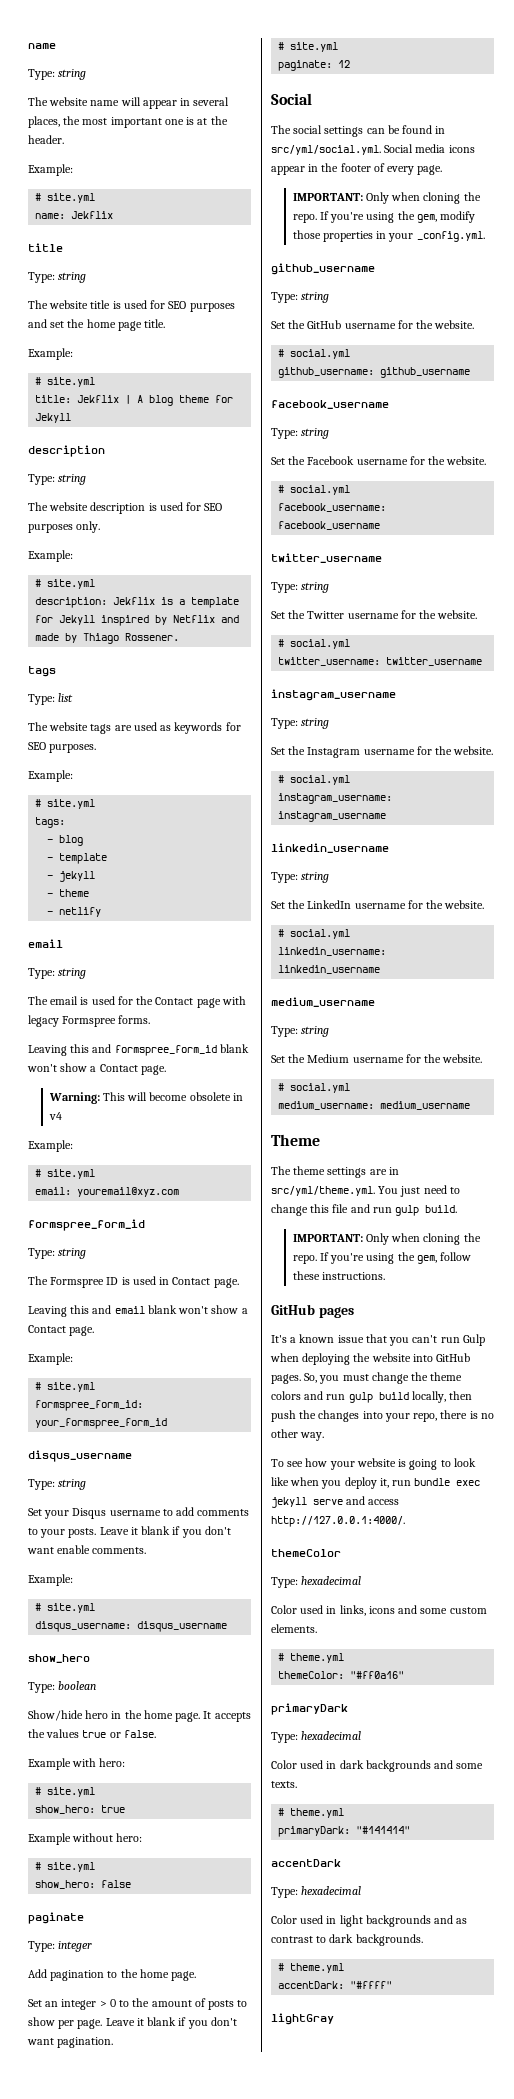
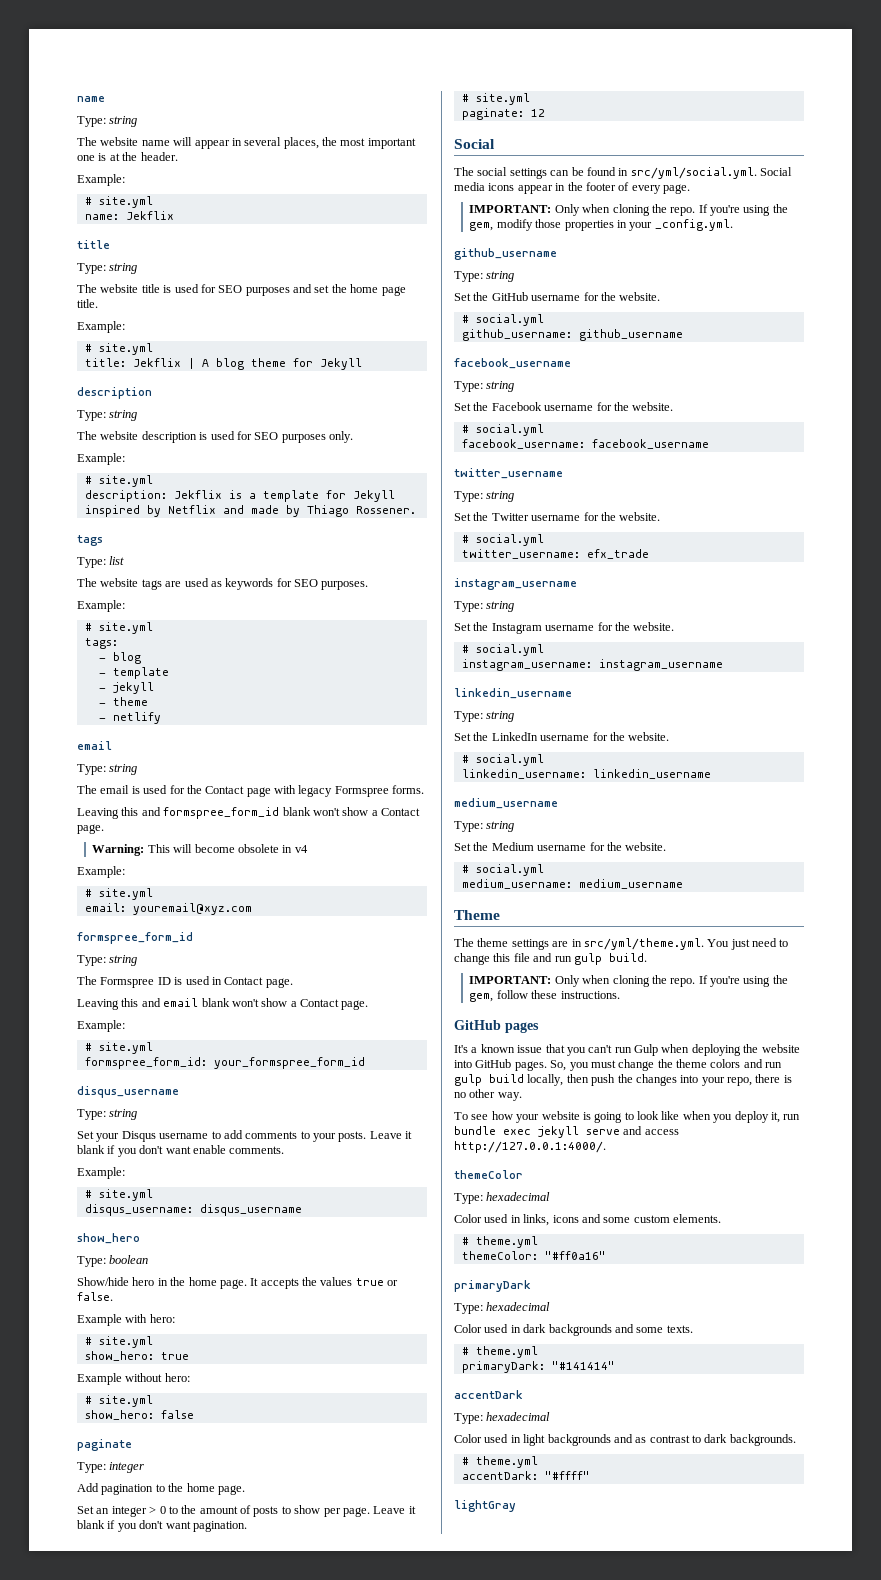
- twitter_username: twitter_username
+ twitter_username: efx_trade

